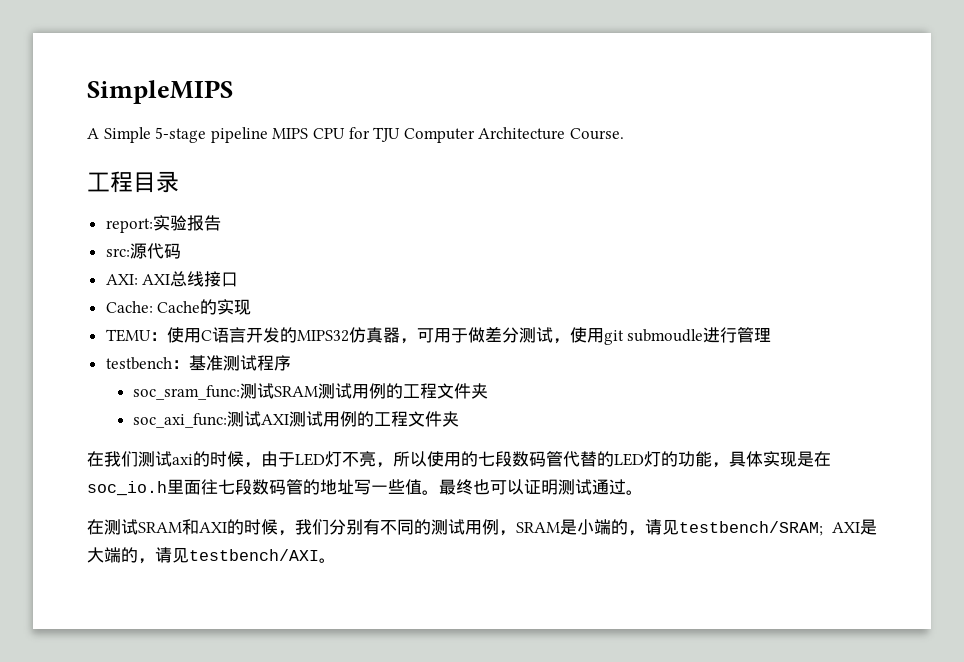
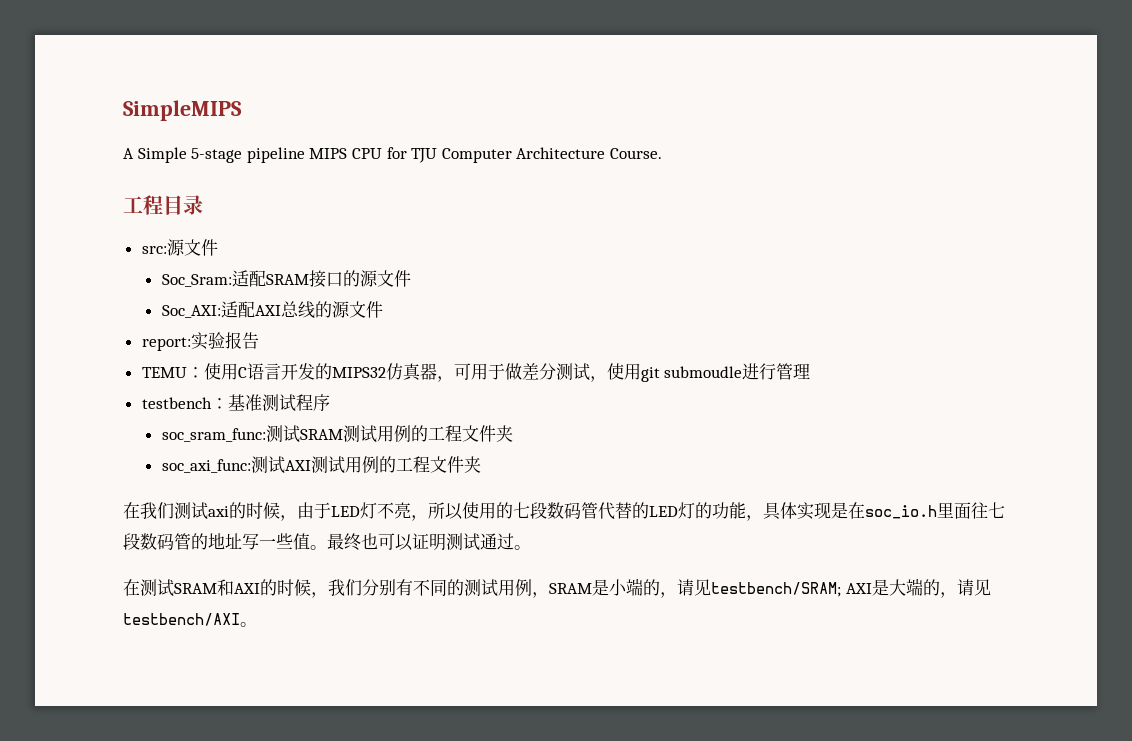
+ src:源文件
+ Soc_Sram:适配SRAM接口的源文件
+ Soc_AXI:适配AXI总线的源文件
  report:实验报告
- src:源代码
- AXI: AXI总线接口
- Cache: Cache的实现

